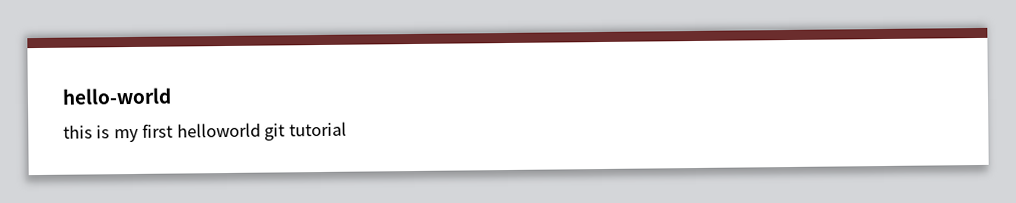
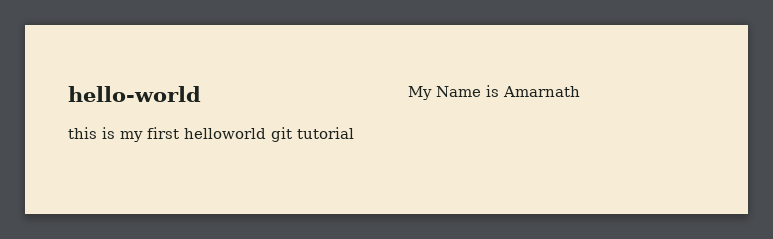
- this is my first helloworld git tutorial
+ this is my first helloworld git tutorial My Name is Amarnath

